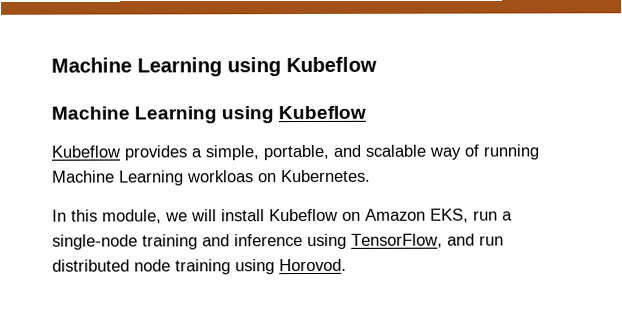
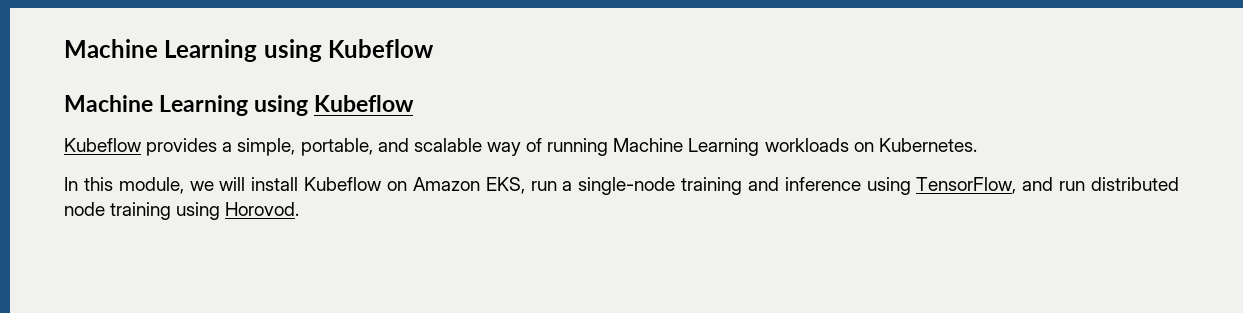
- Kubeflow provides a simple, portable, and scalable way of running Machine Learning workloas on Kubernetes.
+ Kubeflow provides a simple, portable, and scalable way of running Machine Learning workloads on Kubernetes.

